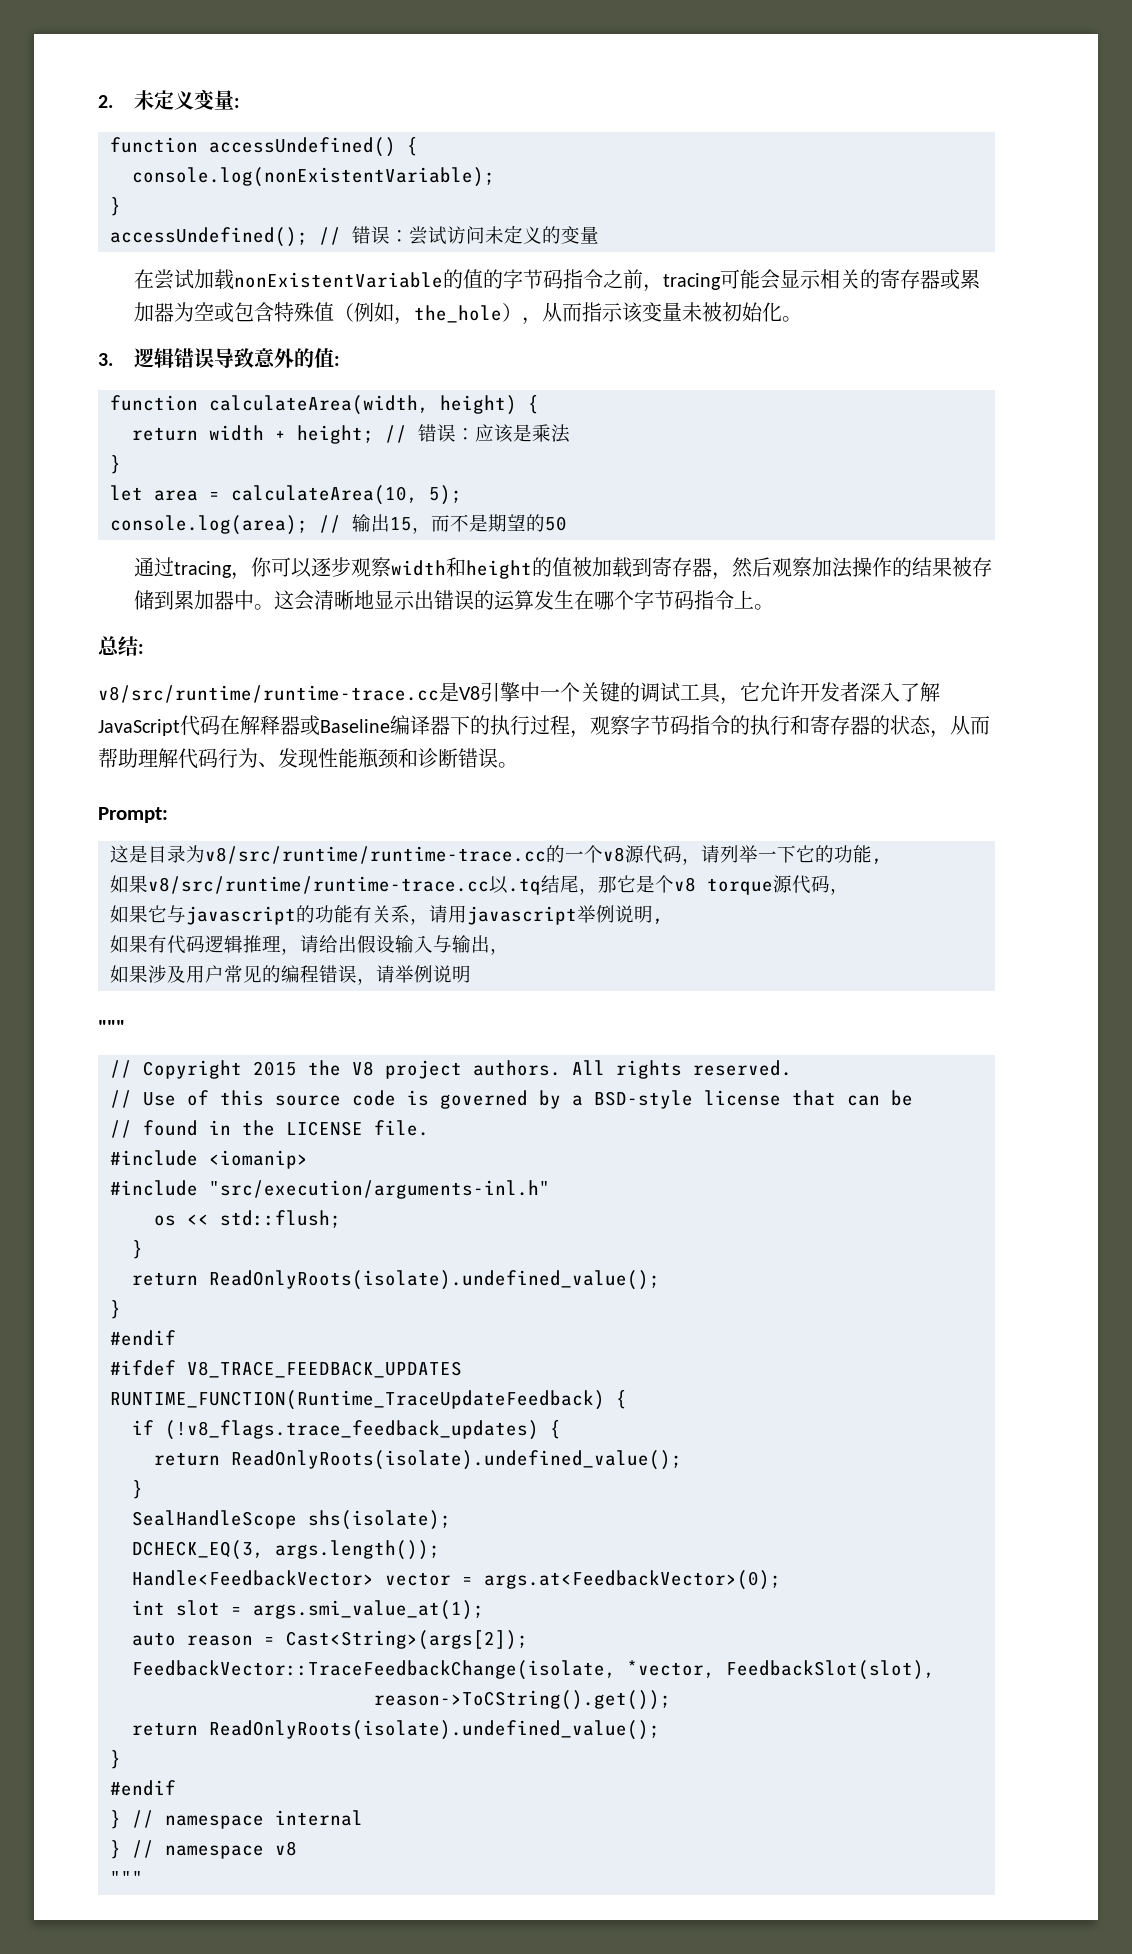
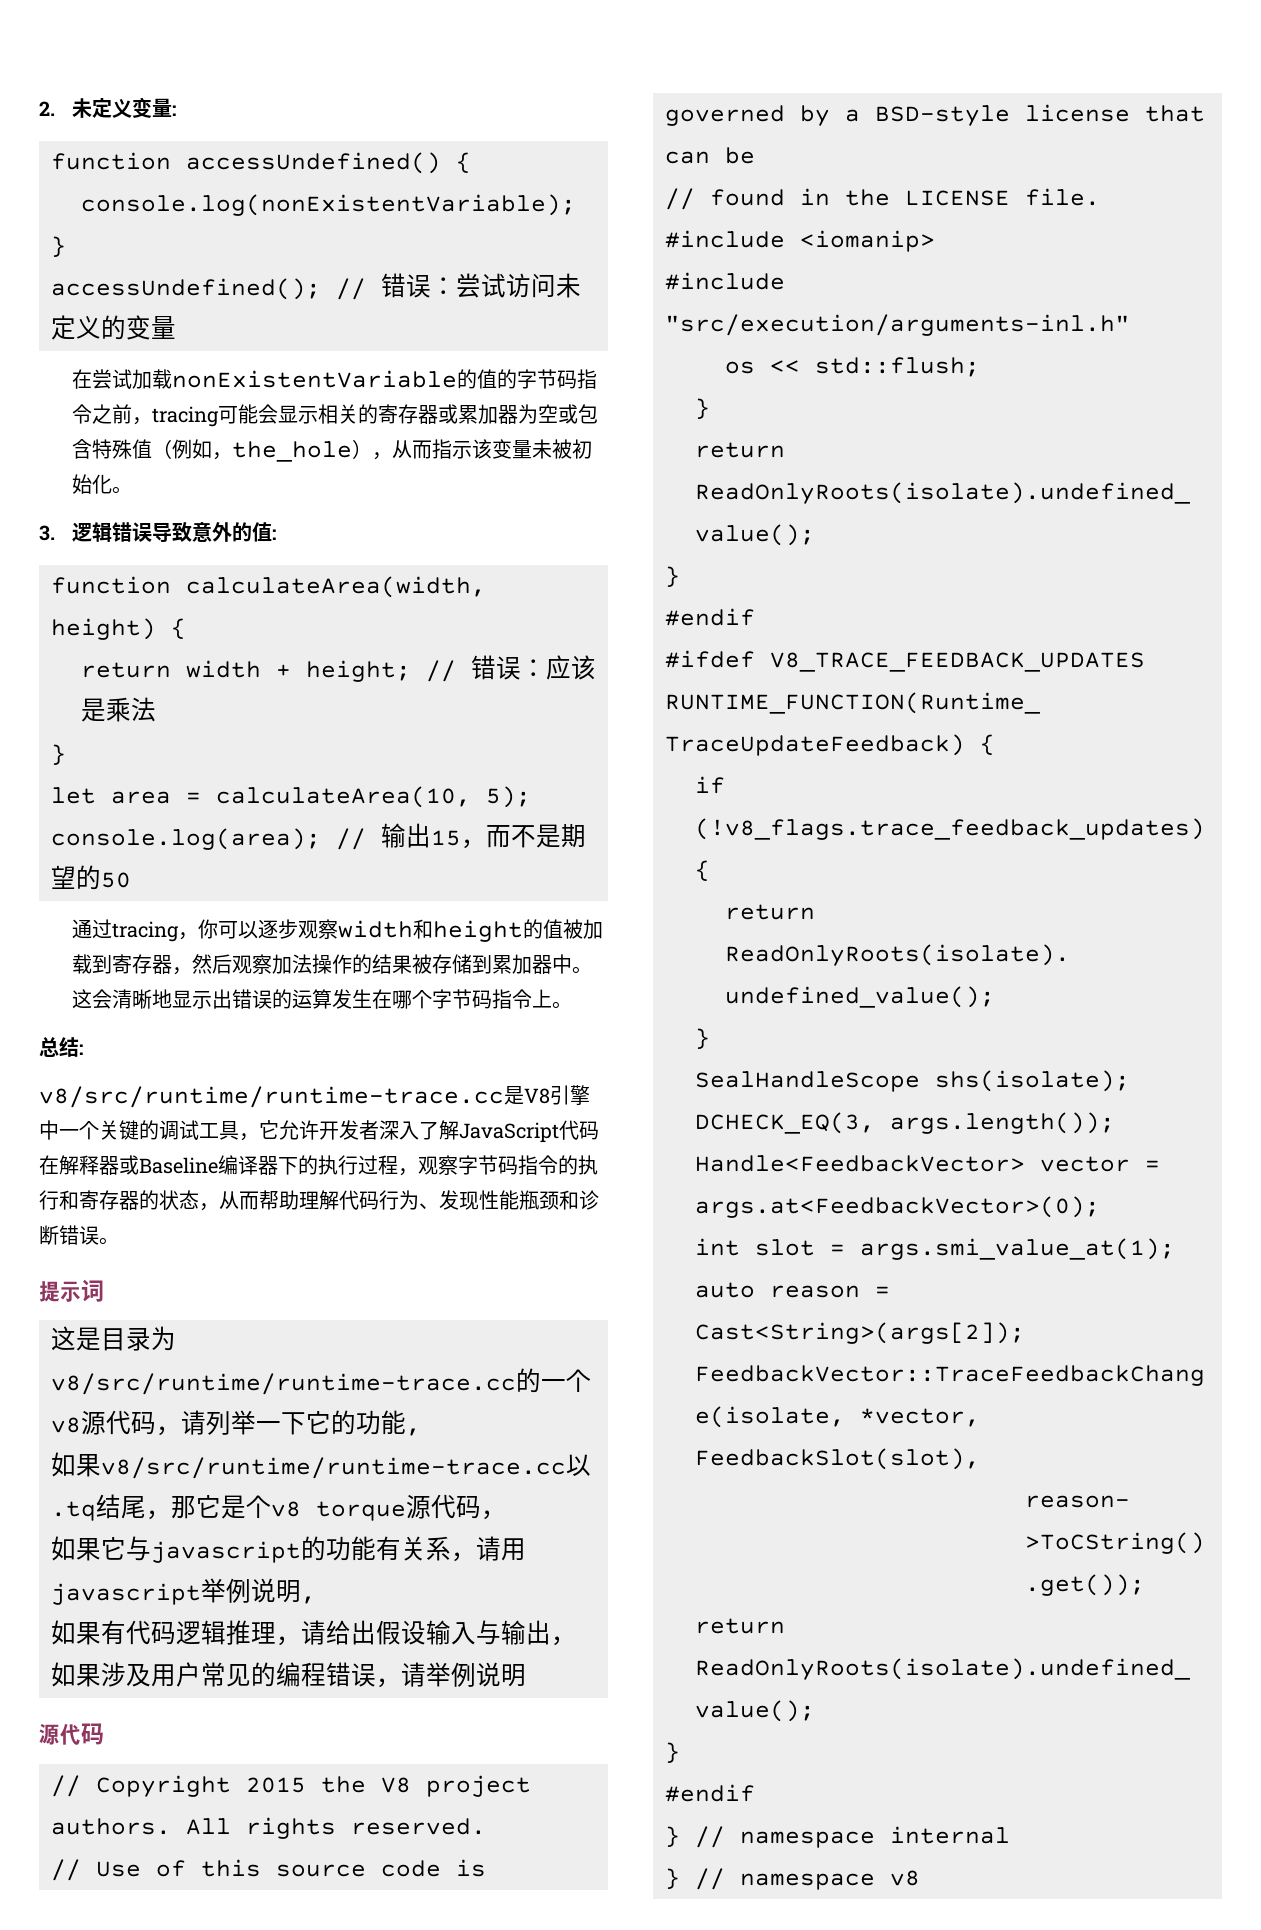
- Prompt:
+ 提示词
  如果涉及用户常见的编程错误，请举例说明
- """
+ 源代码
  } // namespace v8
- """

